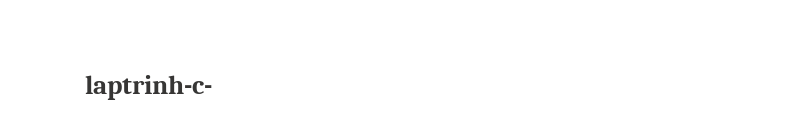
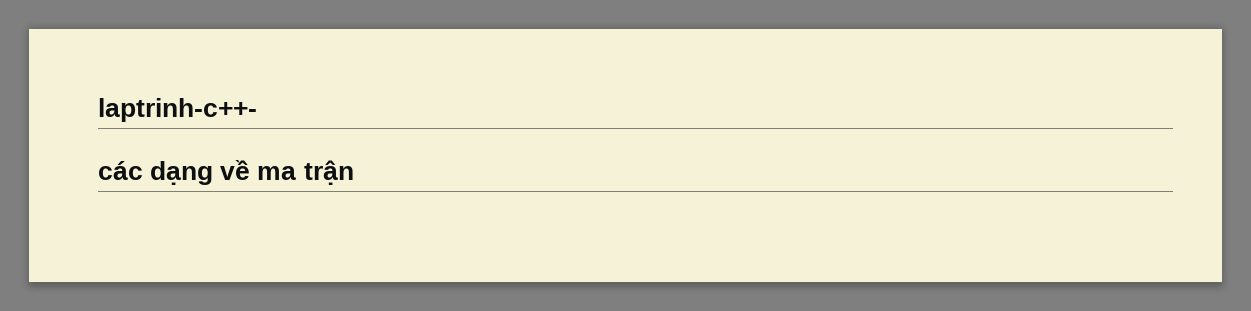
- laptrinh-c-
+ laptrinh-c++-
+ các dạng về ma trận

